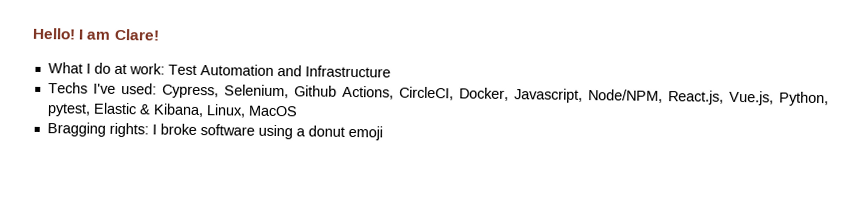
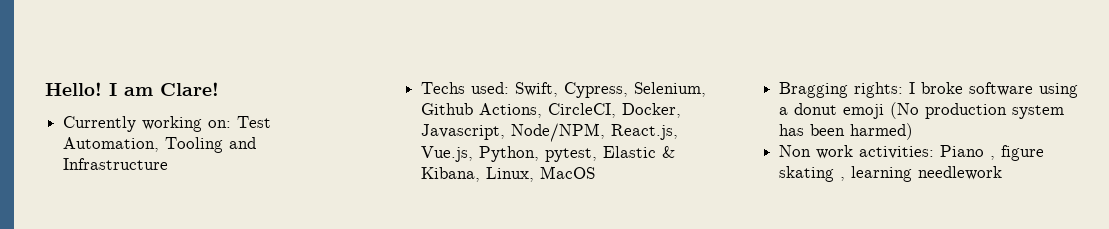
- What I do at work: Test Automation and Infrastructure
+ Currently working on: Test Automation, Tooling and Infrastructure
- Techs I've used: Cypress, Selenium, Github Actions, CircleCI, Docker, Javascript, Node/NPM, React.js, Vue.js, Python, pytest, Elastic & Kibana, Linux, MacOS
+ Techs used: Swift, Cypress, Selenium, Github Actions, CircleCI, Docker, Javascript, Node/NPM, React.js, Vue.js, Python, pytest, Elastic & Kibana, Linux, MacOS
- Bragging rights: I broke software using a donut emoji
+ Bragging rights: I broke software using a donut emoji (No production system has been harmed)
+ Non work activities: Piano , figure skating , learning needlework

